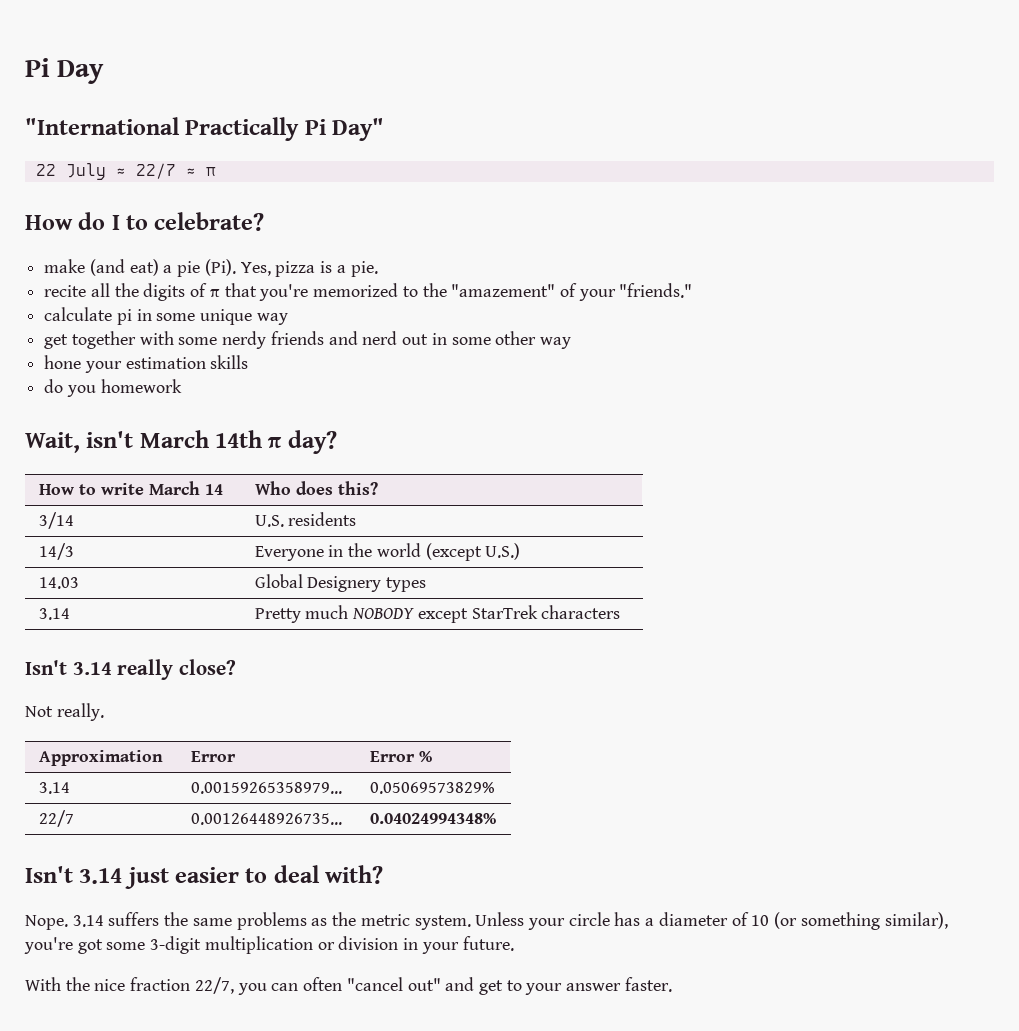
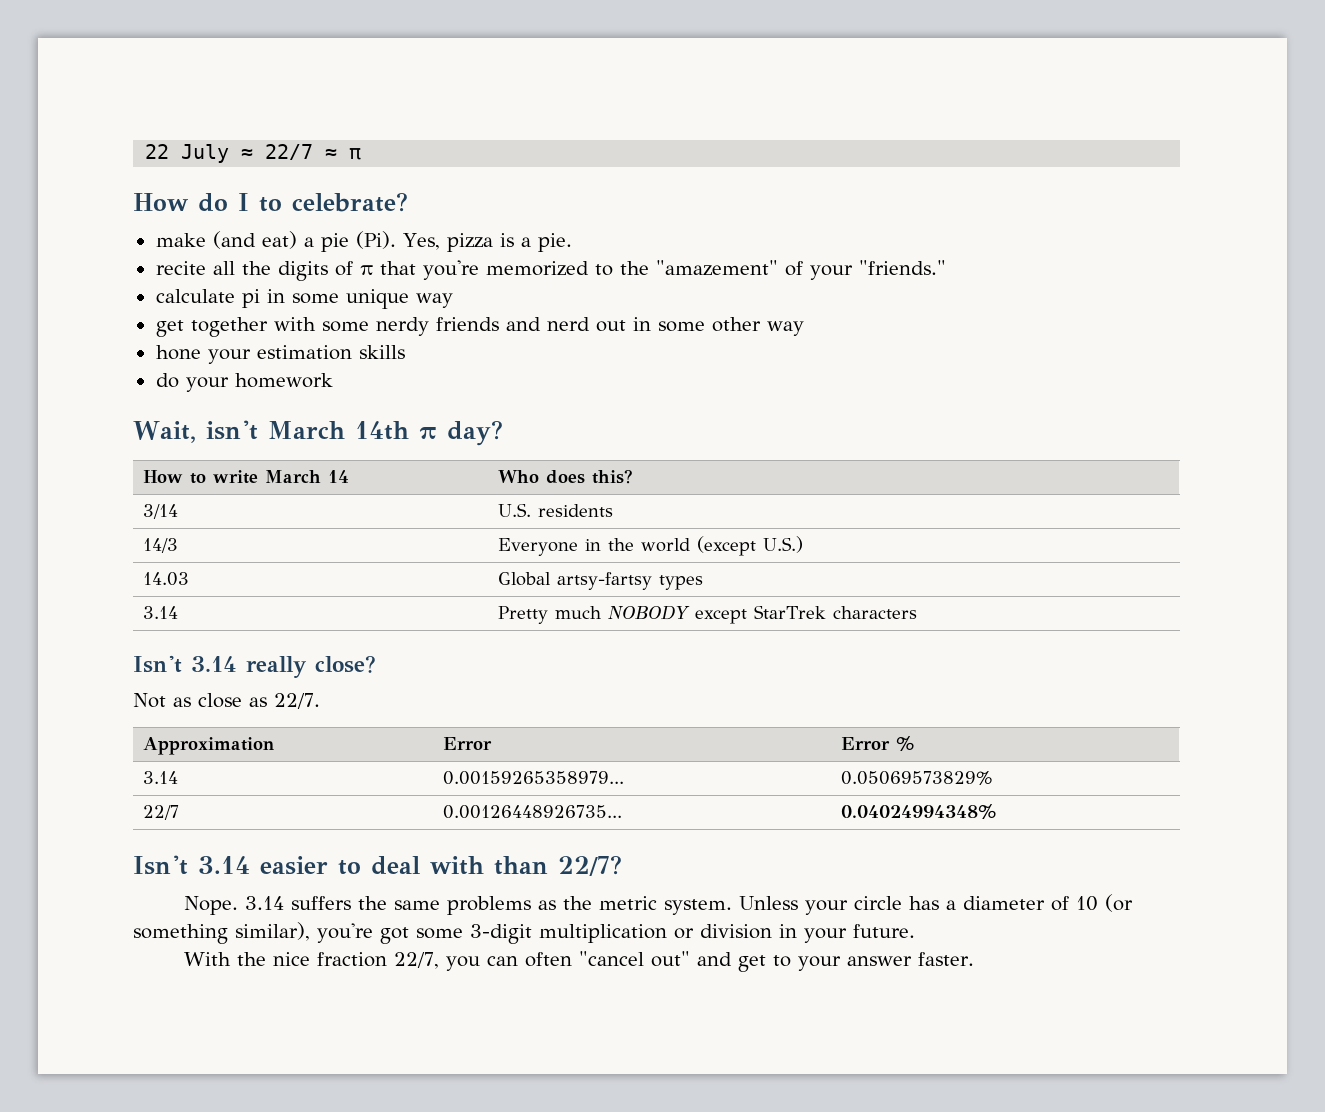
- Pi Day
- "International Practically Pi Day"
- do you homework
+ do your homework
- 14.03 | Global Designery types
+ 14.03 | Global artsy-fartsy types
- Not really.
+ Not as close as 22/7.
- Isn't 3.14 just easier to deal with?
+ Isn't 3.14 easier to deal with than 22/7?

